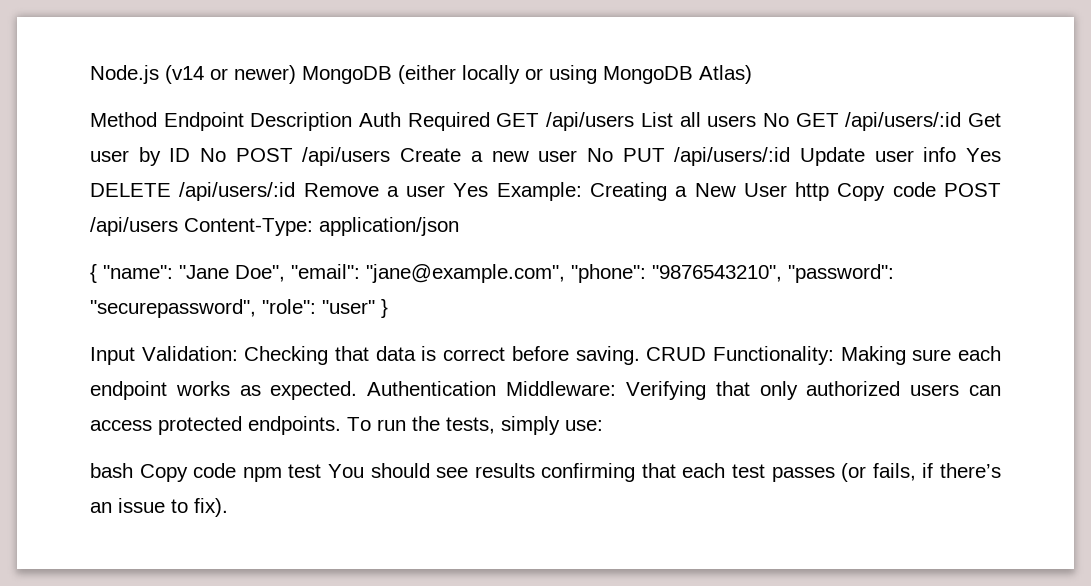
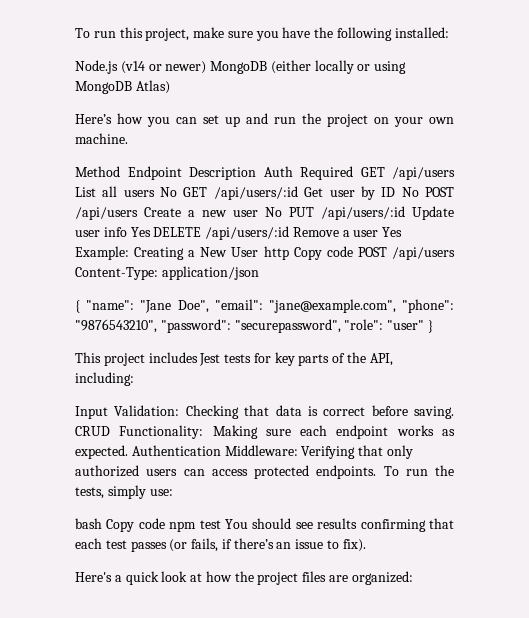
+ To run this project, make sure you have the following installed:
+ Here’s how you can set up and run the project on your own machine.
+ This project includes Jest tests for key parts of the API, including:
+ Here's a quick look at how the project files are organized:

